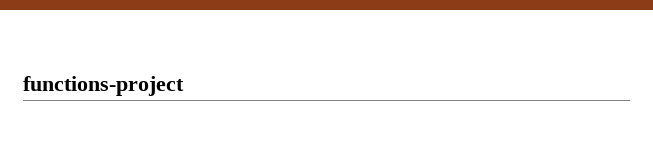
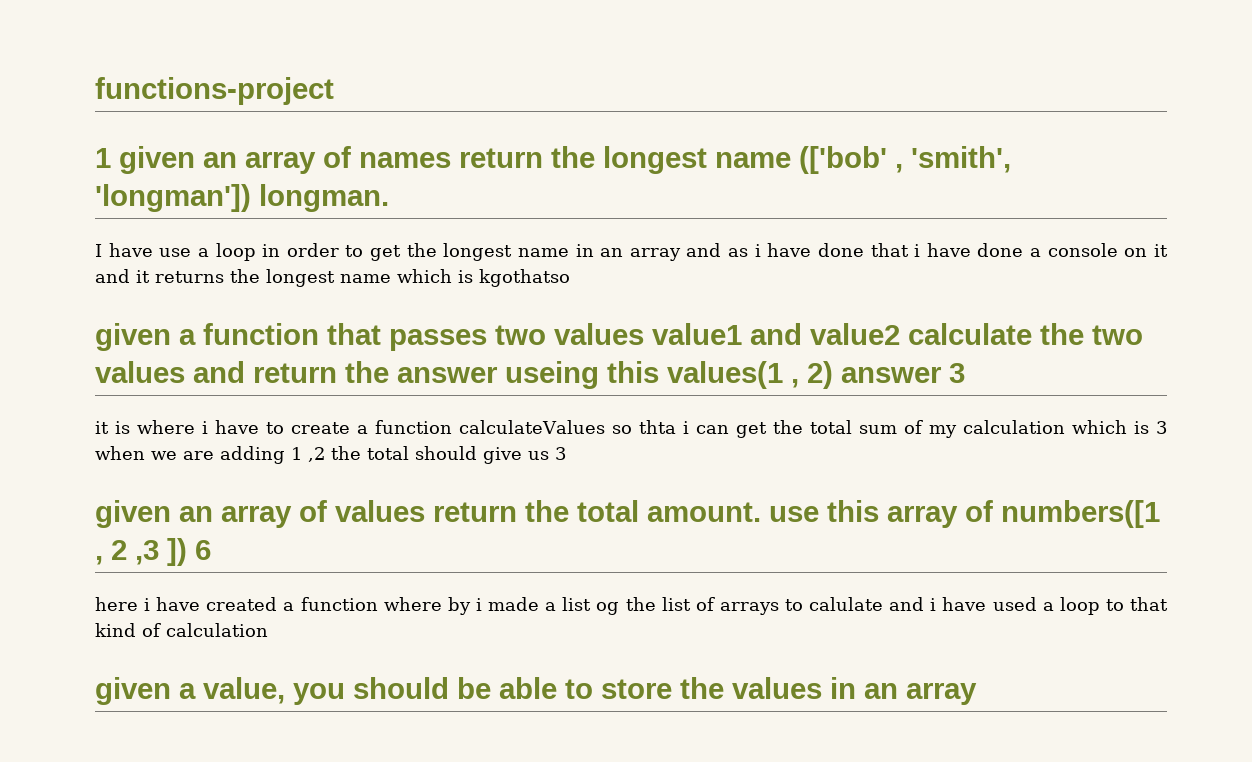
+ 1 given an array of names return the longest name (['bob' , 'smith', 'longman']) longman.
+ I have use a loop in order to get the longest name in an array and as i have done that i have done a console on it and it returns the longest name which is kgothatso
+ given a function that passes two values value1 and value2 calculate the two values and return the answer useing this values(1 , 2) answer 3
+ it is where i have to create a function calculateValues so thta i can get the total sum of my calculation which is 3 when we are adding 1 ,2 the total should give us 3
+ given an array of values return the total amount. use this array of numbers([1 , 2 ,3 ]) 6
+ here i have created a function where by i made a list og the list of arrays to calulate and i have used a loop to that kind of calculation
+ given a value, you should be able to store the values in an array

